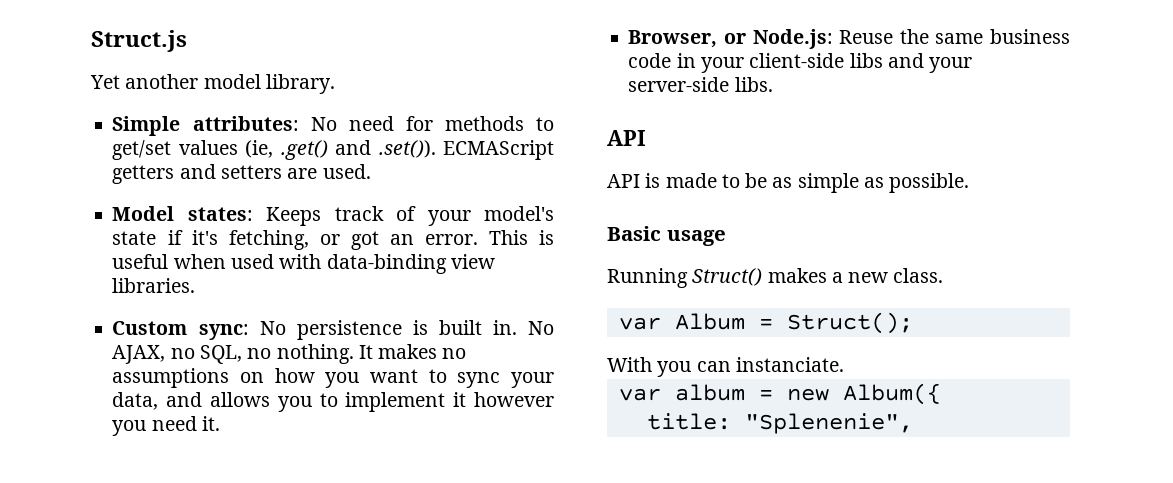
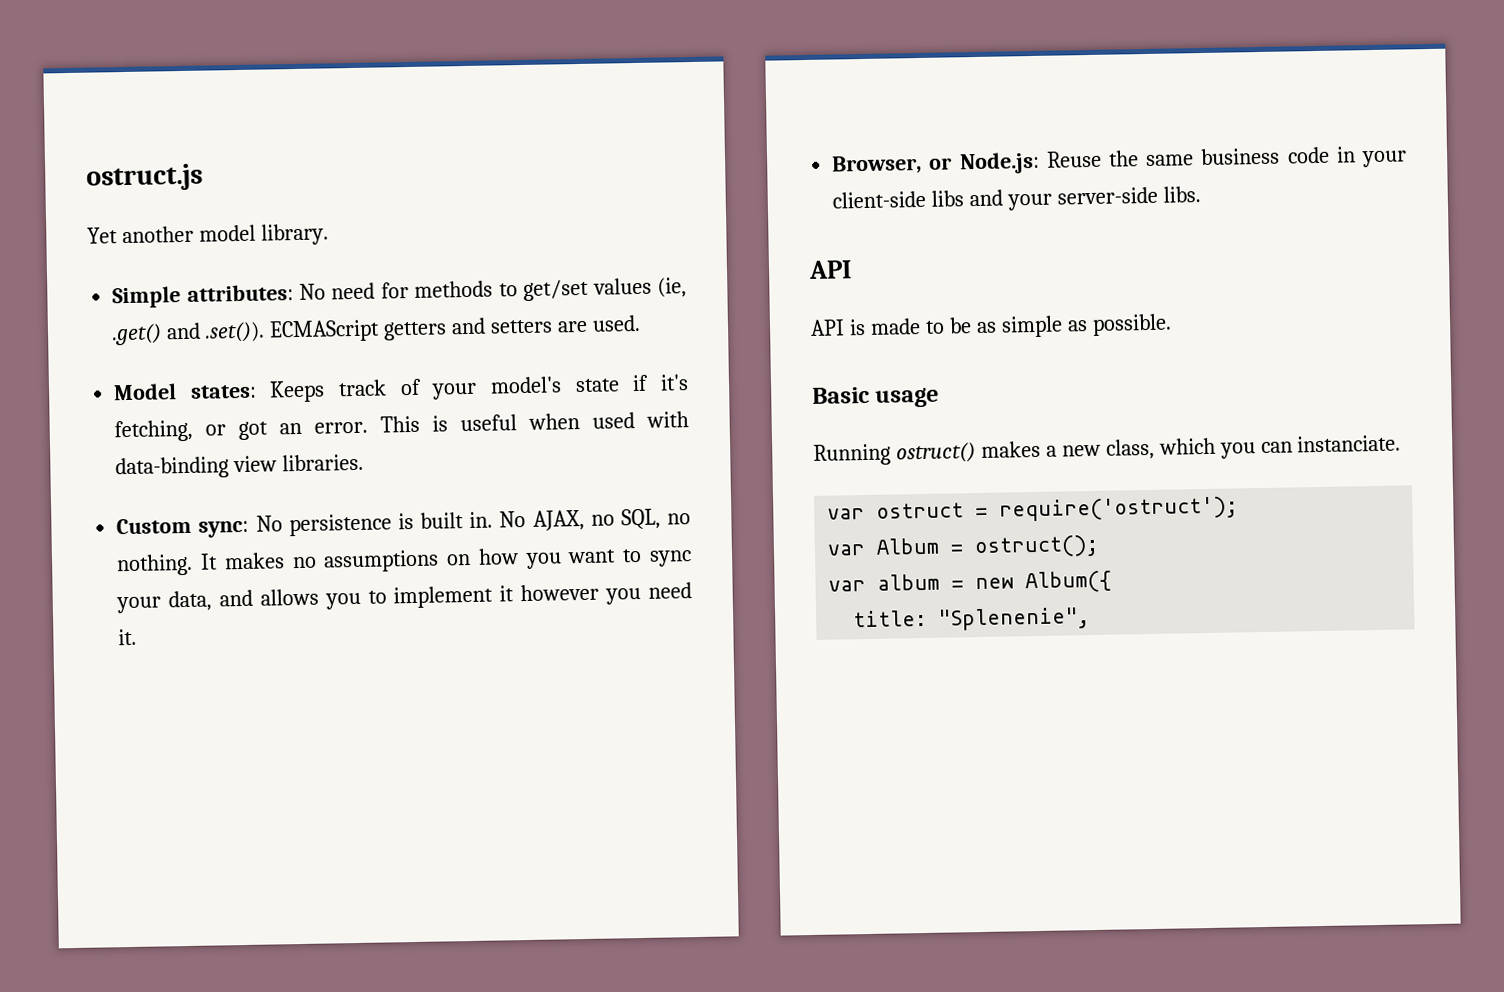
- Struct.js
+ ostruct.js
- Running Struct() makes a new class.
- var Album = Struct();
- With you can instanciate.
+ Running ostruct() makes a new class, which you can instanciate.
+ var ostruct = require('ostruct');
+ var Album = ostruct();

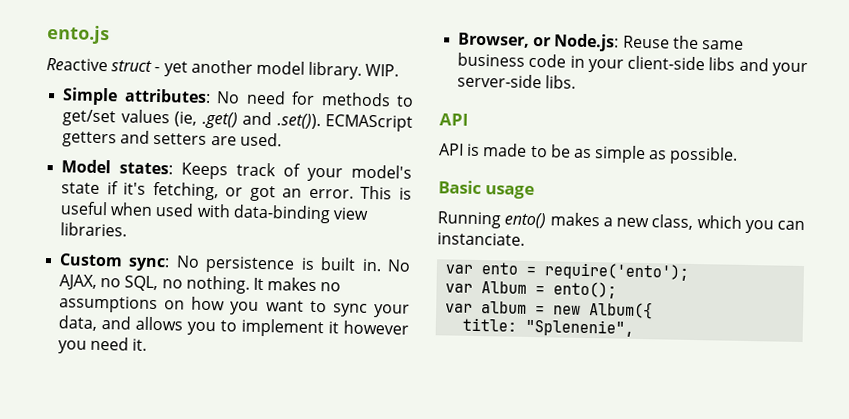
- ostruct.js
- Yet another model library.
+ ento.js
+ Reactive struct - yet another model library. WIP.
- Running ostruct() makes a new class, which you can instanciate.
+ Running ento() makes a new class, which you can instanciate.
- var ostruct = require('ostruct');
+ var ento = require('ento');
- var Album = ostruct();
+ var Album = ento();

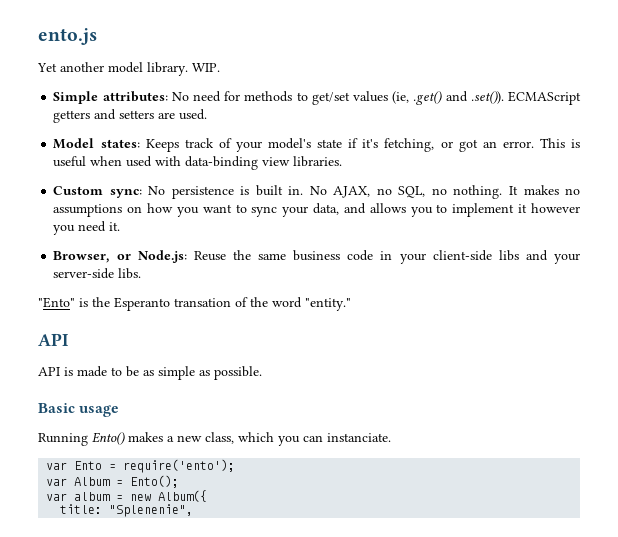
- Reactive struct - yet another model library.
+ Yet another model library.
+ "Ento" is the Esperanto transation of the word "entity."
- Running ento() makes a new class, which you can instanciate.
+ Running Ento() makes a new class, which you can instanciate.
- var ento = require('ento');
+ var Ento = require('ento');
- var Album = ento();
+ var Album = Ento();

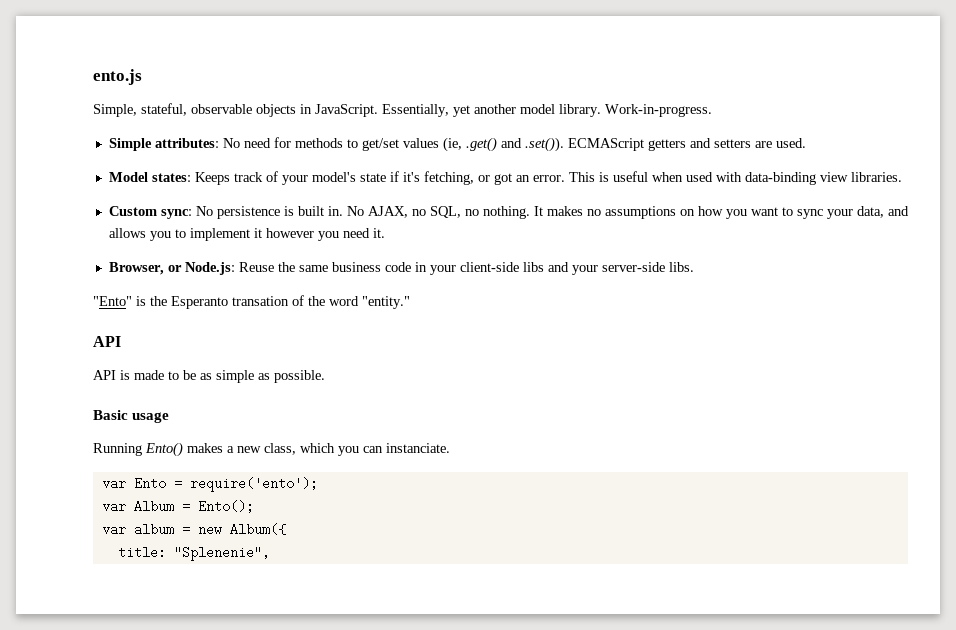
- Yet another model library.
+ Simple, stateful, observable objects in JavaScript. Essentially, yet another model library.
- WIP.
+ Work-in-progress.

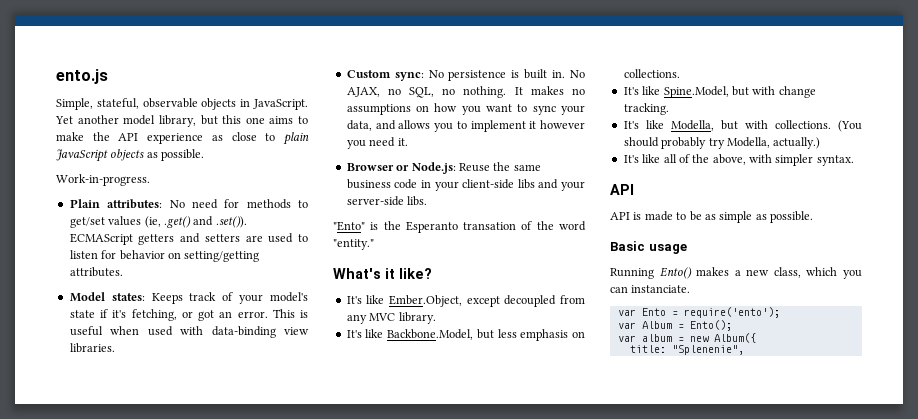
- Essentially, yet another model library. Work-in-progress.
+ Yet another model library, but this one aims to make the API experience as close to plain JavaScript objects as possible.
+ Work-in-progress.
- Simple attributes: No need for methods to get/set values (ie, .get() and .set()). ECMAScript getters and setters are used.
+ Plain attributes: No need for methods to get/set values (ie, .get() and .set()). ECMAScript getters and setters are used to listen for behavior on setting/getting attributes.
- Browser, or Node.js: Reuse the same business code in your client-side libs and your server-side libs.
+ Browser or Node.js: Reuse the same business code in your client-side libs and your server-side libs.
+ What's it like?
+ It's like Ember.Object, except decoupled from any MVC library.
+ It's like Backbone.Model, but less emphasis on collections.
+ It's like Spine.Model, but with change tracking.
+ It's like Modella, but with collections. (You should probably try Modella, actually.)
+ It's like all of the above, with simpler syntax.

